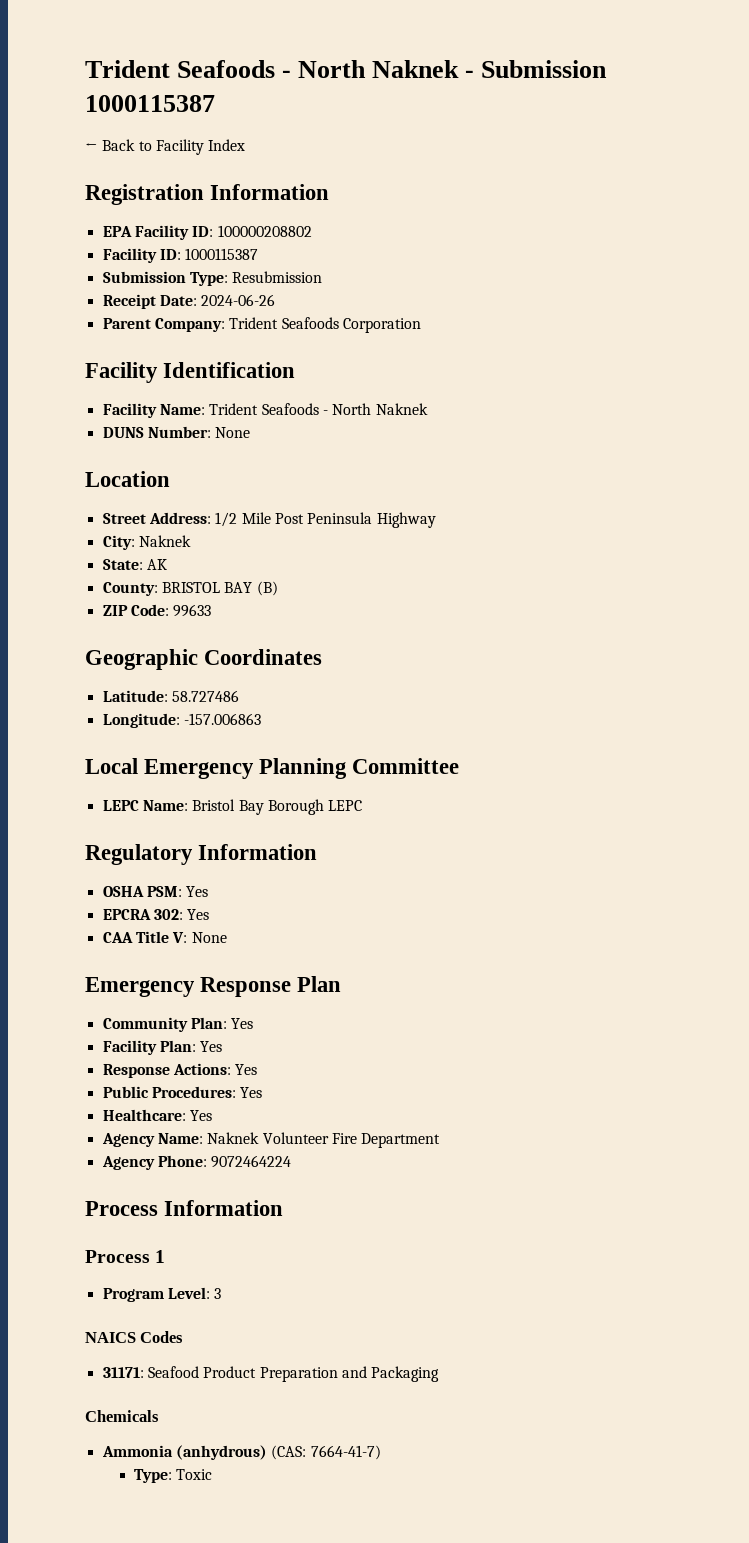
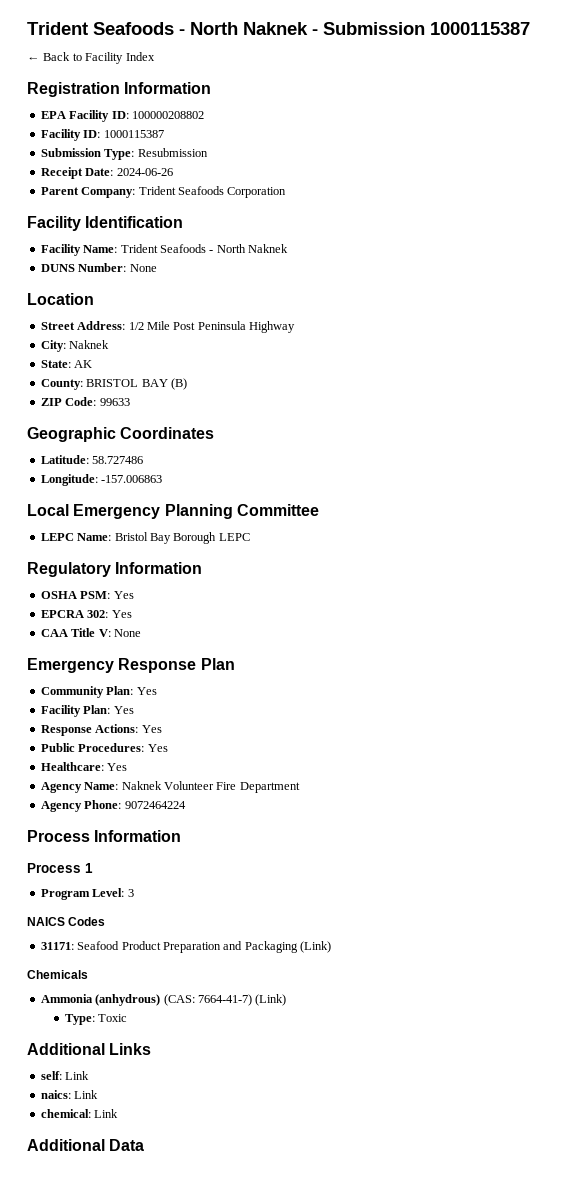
- 31171: Seafood Product Preparation and Packaging
+ 31171: Seafood Product Preparation and Packaging (Link)
- Ammonia (anhydrous) (CAS: 7664-41-7)
+ Ammonia (anhydrous) (CAS: 7664-41-7) (Link)
+ Additional Links
+ self: Link
+ naics: Link
+ chemical: Link
+ Additional Data

